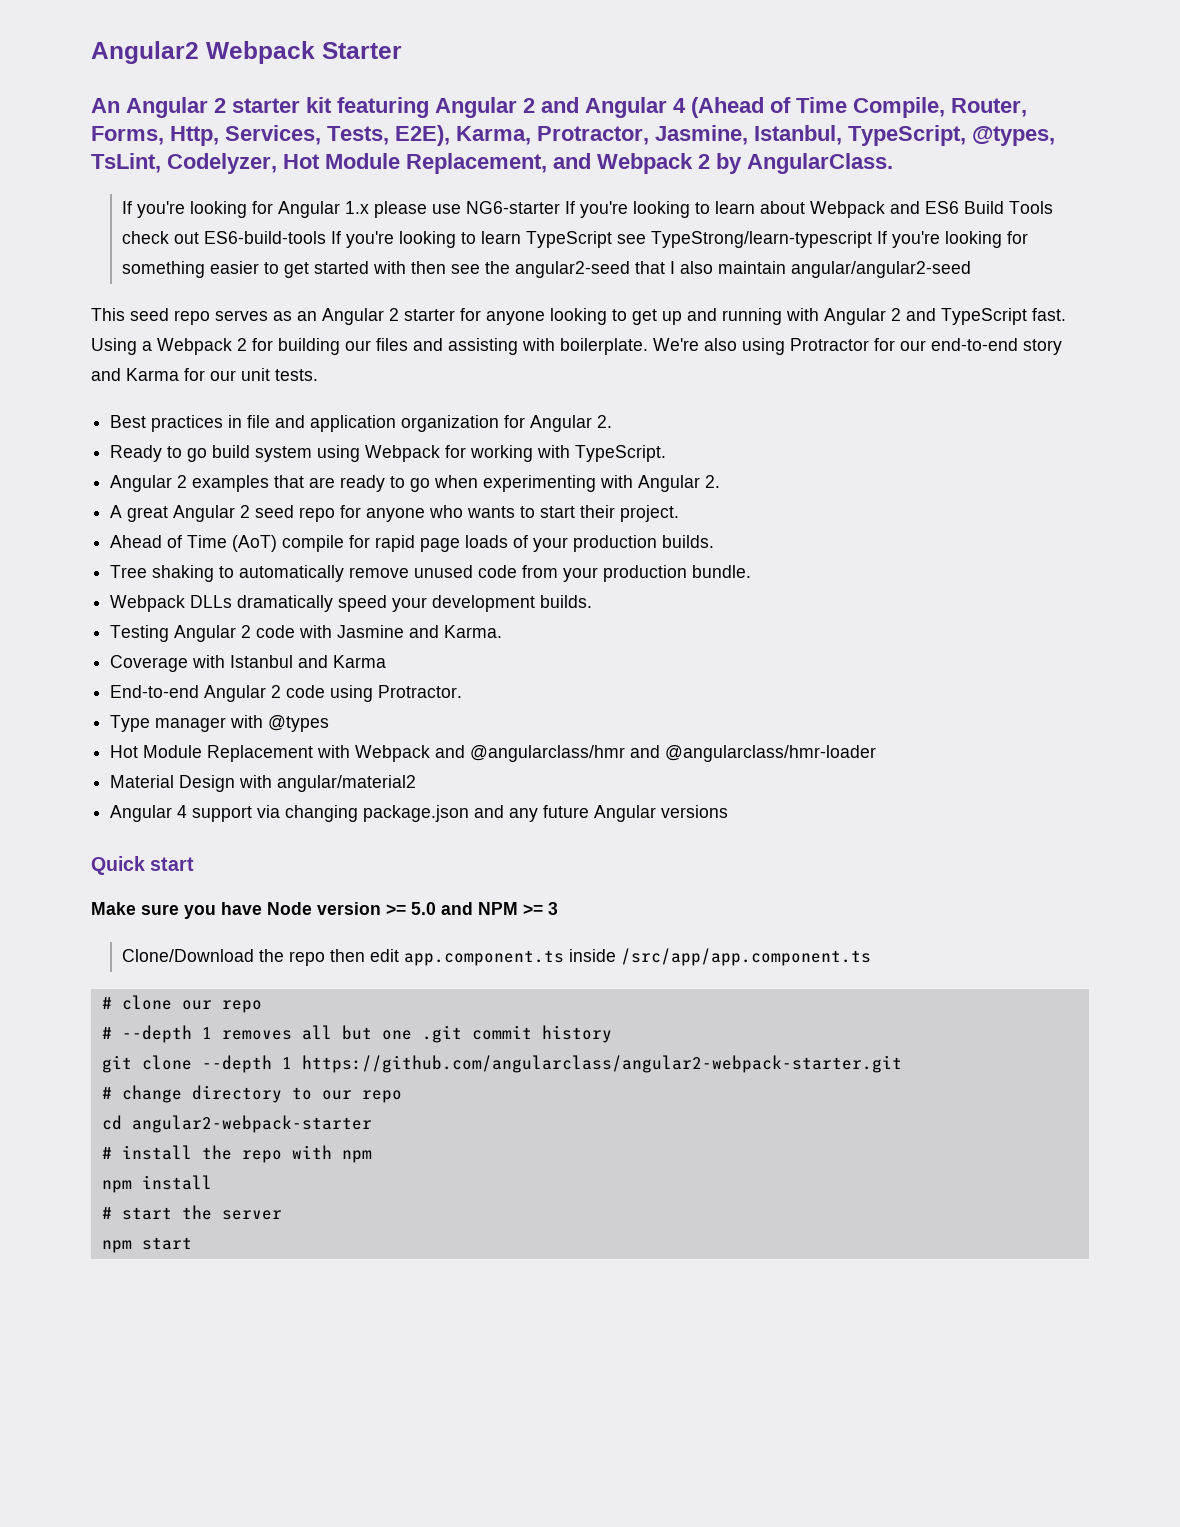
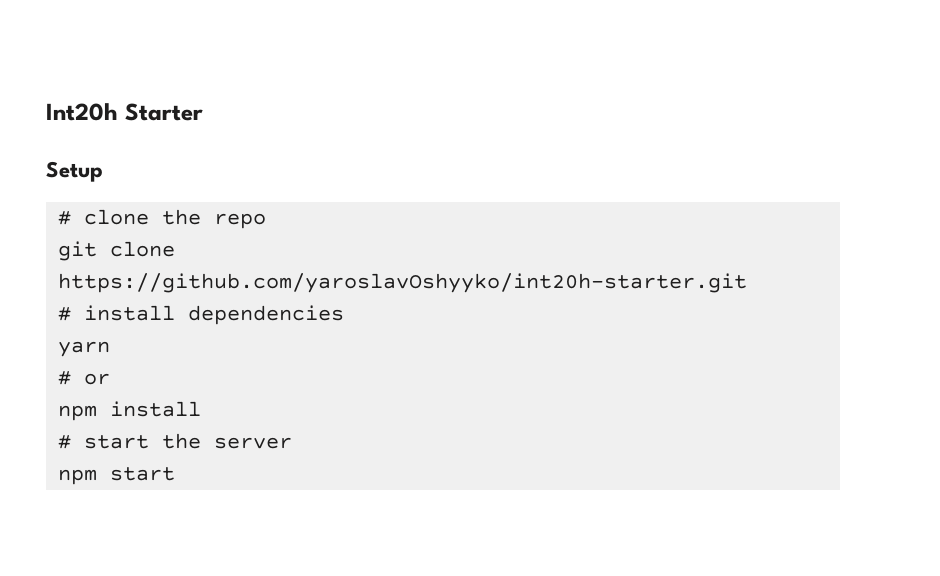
- Angular2 Webpack Starter
+ Int20h Starter
- An Angular 2 starter kit featuring Angular 2 and Angular 4 (Ahead of Time Compile, Router, Forms, Http, Services, Tests, E2E), Karma, Protractor, Jasmine, Istanbul, TypeScript, @types, TsLint, Codelyzer, Hot Module Replacement, and Webpack 2 by AngularClass.
- If you're looking for Angular 1.x please use NG6-starter If you're looking to learn about Webpack and ES6 Build Tools check out ES6-build-tools If you're looking to learn TypeScript see TypeStrong/learn-typescript If you're looking for something easier to get started with then see the angular2-seed that I also maintain angular/angular2-seed
- This seed repo serves as an Angular 2 starter for anyone looking to get up and running with Angular 2 and TypeScript fast. Using a Webpack 2 for building our files and assisting with boilerplate. We're also using Protractor for our end-to-end story and Karma for our unit tests.
- Best practices in file and application organization for Angular 2.
- Ready to go build system using Webpack for working with TypeScript.
- Angular 2 examples that are ready to go when experimenting with Angular 2.
- A great Angular 2 seed repo for anyone who wants to start their project.
- Ahead of Time (AoT) compile for rapid page loads of your production builds.
- Tree shaking to automatically remove unused code from your production bundle.
- Webpack DLLs dramatically speed your development builds.
- Testing Angular 2 code with Jasmine and Karma.
- Coverage with Istanbul and Karma
- End-to-end Angular 2 code using Protractor.
- Type manager with @types
- Hot Module Replacement with Webpack and @angularclass/hmr and @angularclass/hmr-loader
- Material Design with angular/material2
- Angular 4 support via changing package.json and any future Angular versions
- Quick start
- Make sure you have Node version >= 5.0 and NPM >= 3
- Clone/Download the repo then edit app.component.ts inside /src/app/app.component.ts
+ Setup
- # clone our repo
- # --depth 1 removes all but one .git commit history
- git clone --depth 1 https://github.com/angularclass/angular2-webpack-starter.git
- # change directory to our repo
- cd angular2-webpack-starter
- # install the repo with npm
+ # clone the repo
+ git clone https://github.com/yaroslavOshyyko/int20h-starter.git
+ # install dependencies
+ yarn
+ # or

